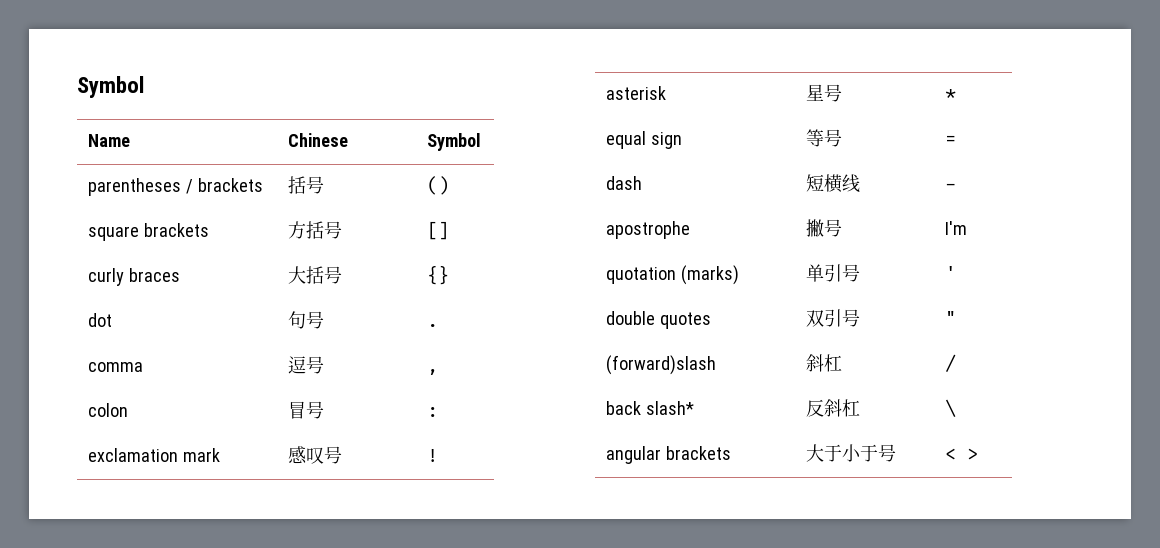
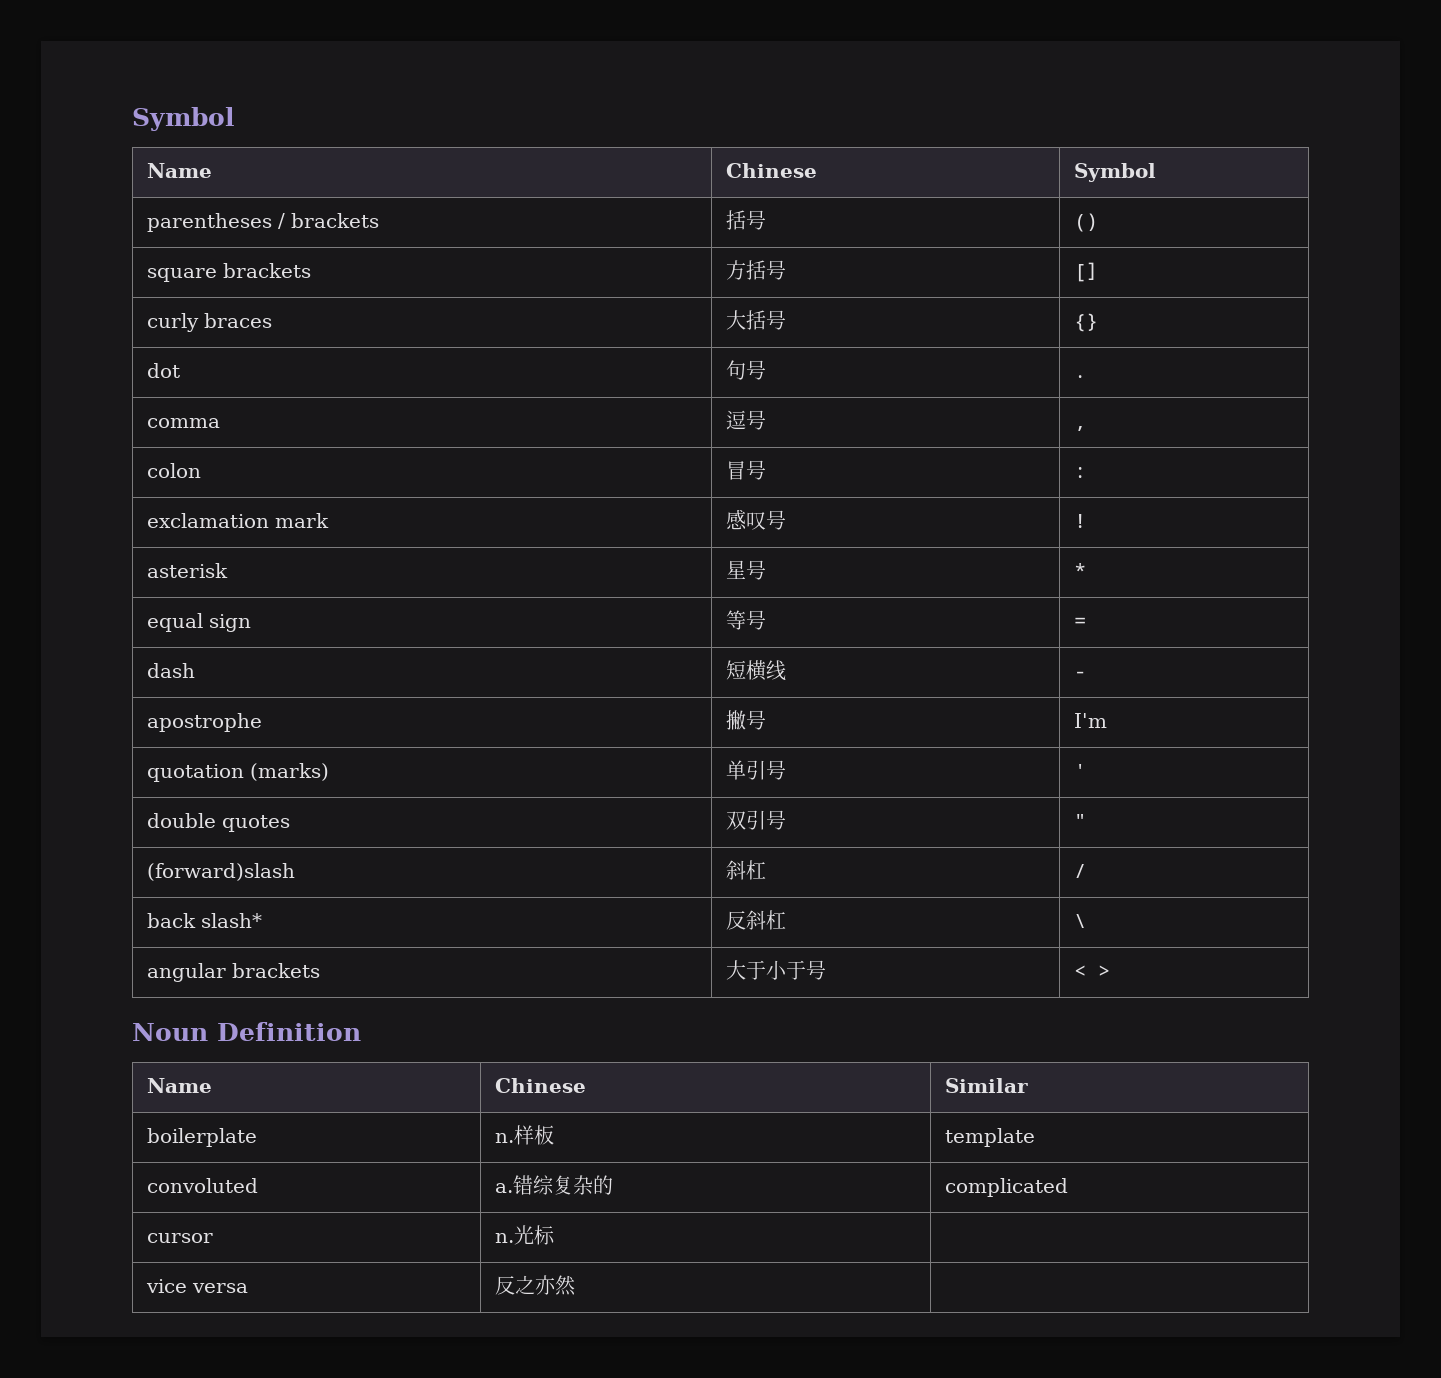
+ Noun Definition
+ Name | Chinese | Similar
+ boilerplate | n.样板 | template
+ convoluted | a.错综复杂的 | complicated
+ cursor | n.光标 |
+ vice versa | 反之亦然 |

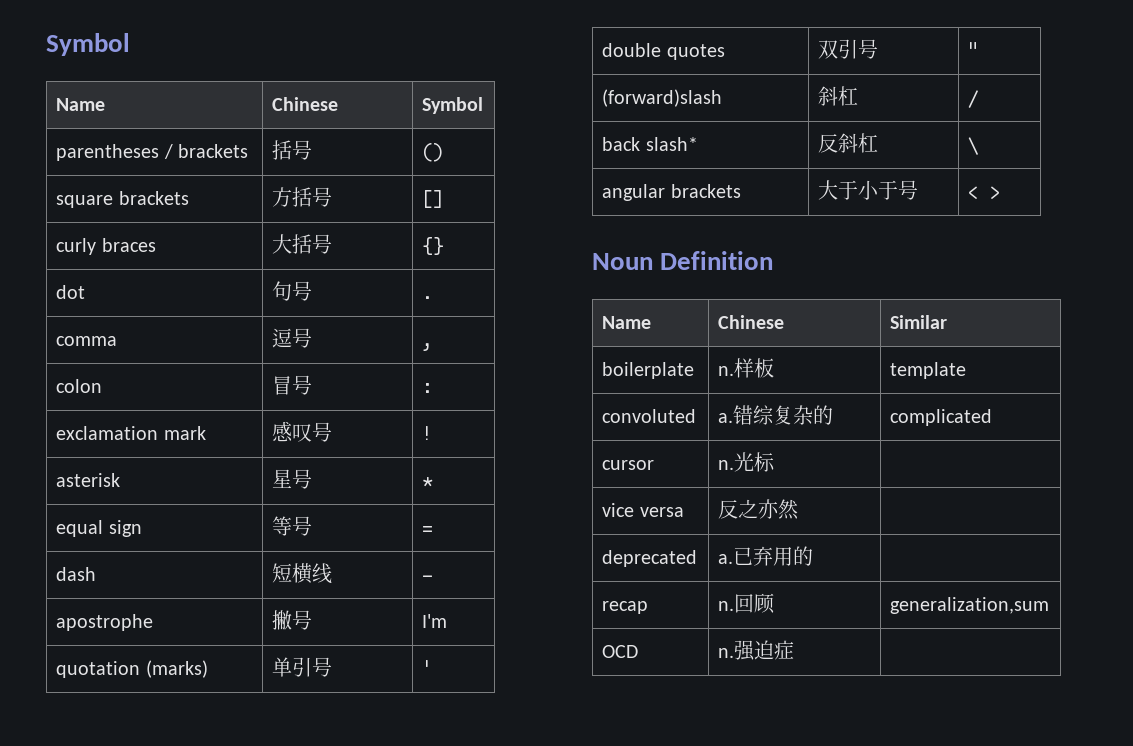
+ deprecated | a.已弃用的 |
+ recap | n.回顾 | generalization,sum
+ OCD | n.强迫症 |

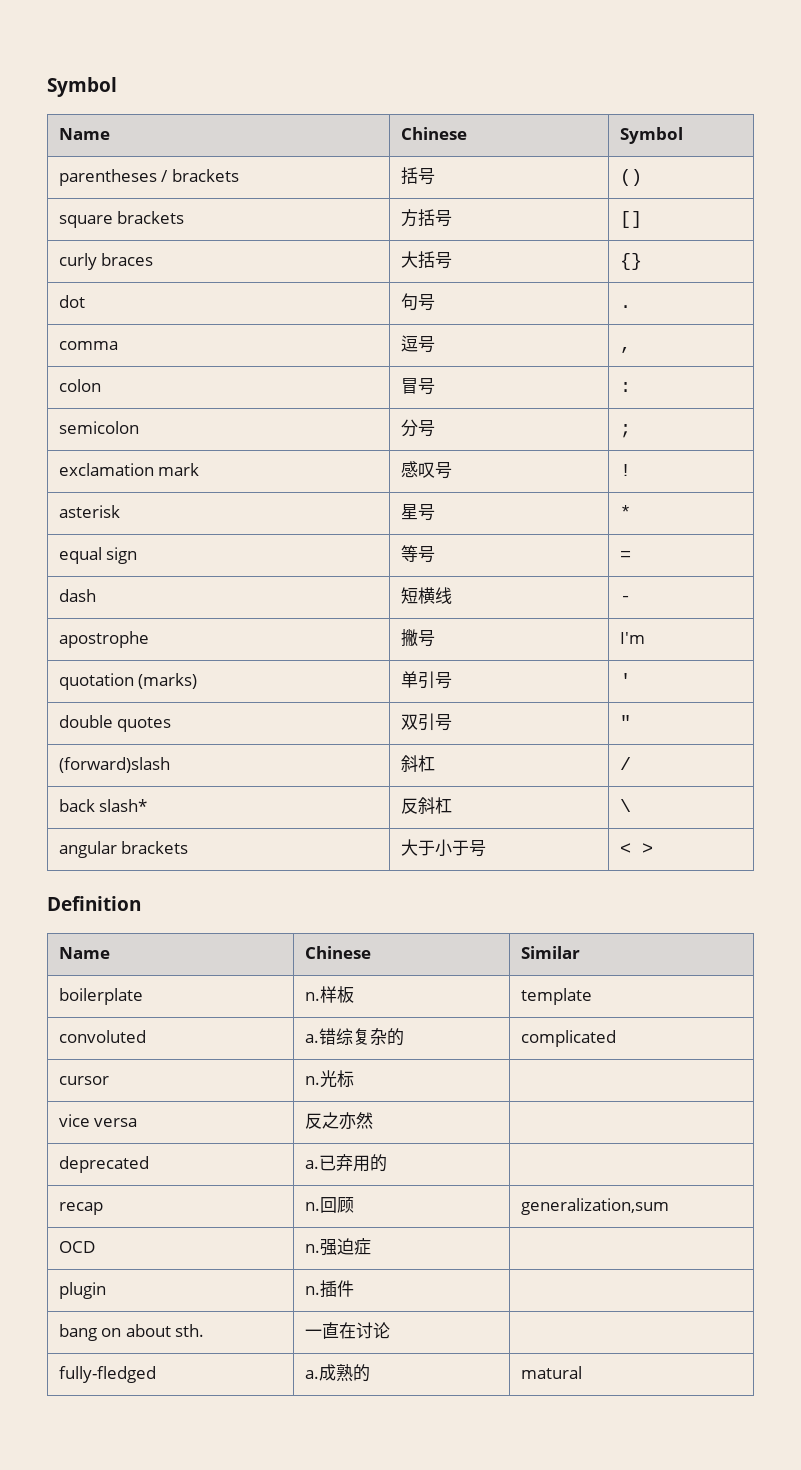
+ semicolon | 分号 | ;
- Noun Definition
+ Definition
+ plugin | n.插件 |
+ bang on about sth. | 一直在讨论 |
+ fully-fledged | a.成熟的 | matural

